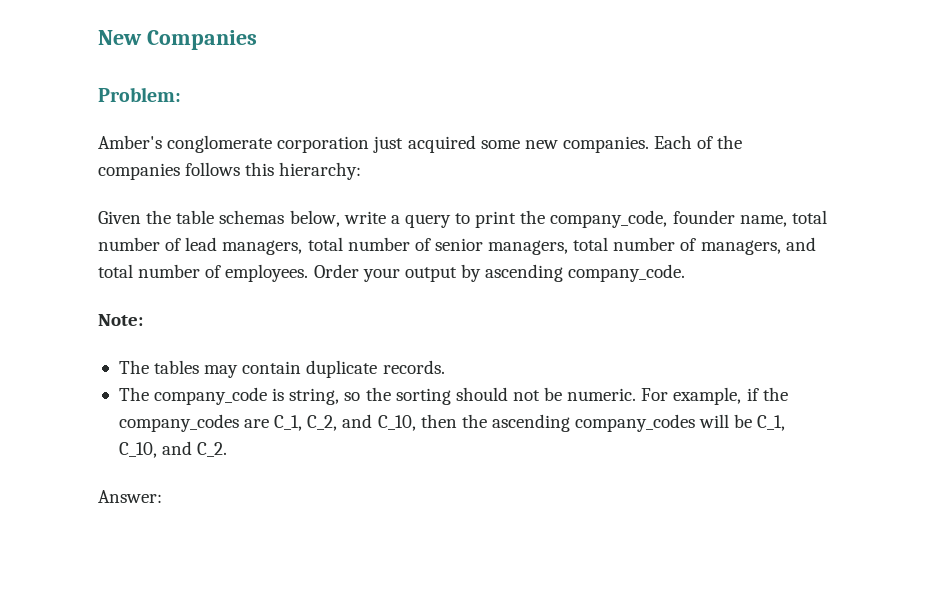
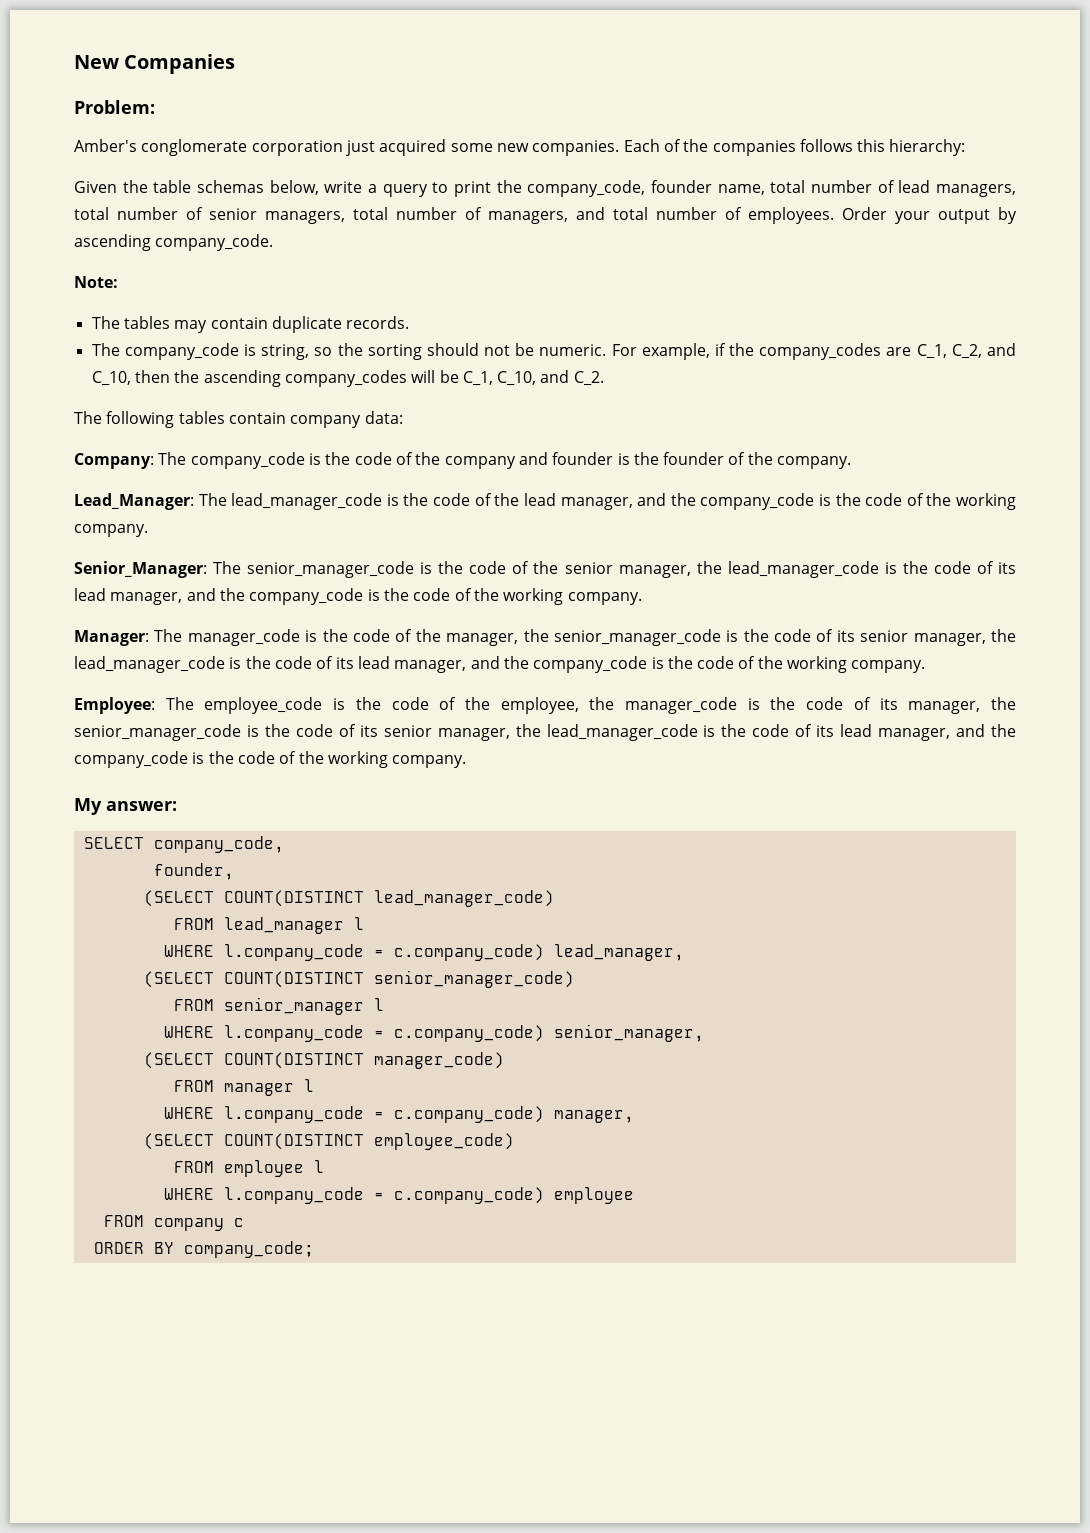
- Answer:
+ The following tables contain company data:
+ Company: The company_code is the code of the company and founder is the founder of the company.
+ Lead_Manager: The lead_manager_code is the code of the lead manager, and the company_code is the code of the working company.
+ Senior_Manager: The senior_manager_code is the code of the senior manager, the lead_manager_code is the code of its lead manager, and the company_code is the code of the working company.
+ Manager: The manager_code is the code of the manager, the senior_manager_code is the code of its senior manager, the lead_manager_code is the code of its lead manager, and the company_code is the code of the working company.
+ Employee: The employee_code is the code of the employee, the manager_code is the code of its manager, the senior_manager_code is the code of its senior manager, the lead_manager_code is the code of its lead manager, and the company_code is the code of the working company.
+ My answer:
+ SELECT company_code,
+ founder,
+ (SELECT COUNT(DISTINCT lead_manager_code)
+ FROM lead_manager l
+ WHERE l.company_code = c.company_code) lead_manager,
+ (SELECT COUNT(DISTINCT senior_manager_code)
+ FROM senior_manager l
+ WHERE l.company_code = c.company_code) senior_manager,
+ (SELECT COUNT(DISTINCT manager_code)
+ FROM manager l
+ WHERE l.company_code = c.company_code) manager,
+ (SELECT COUNT(DISTINCT employee_code)
+ FROM employee l
+ WHERE l.company_code = c.company_code) employee
+ FROM company c
+ ORDER BY company_code;

